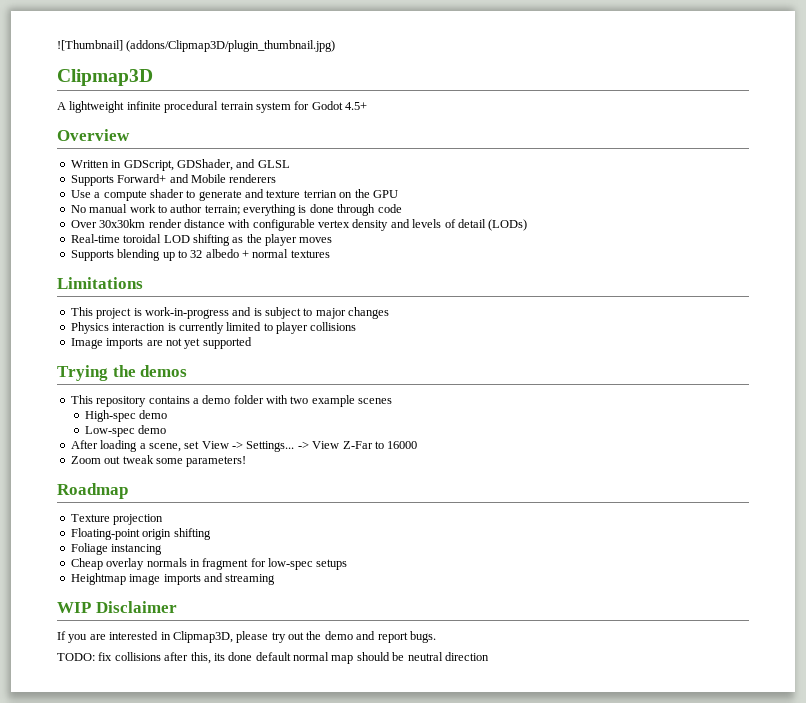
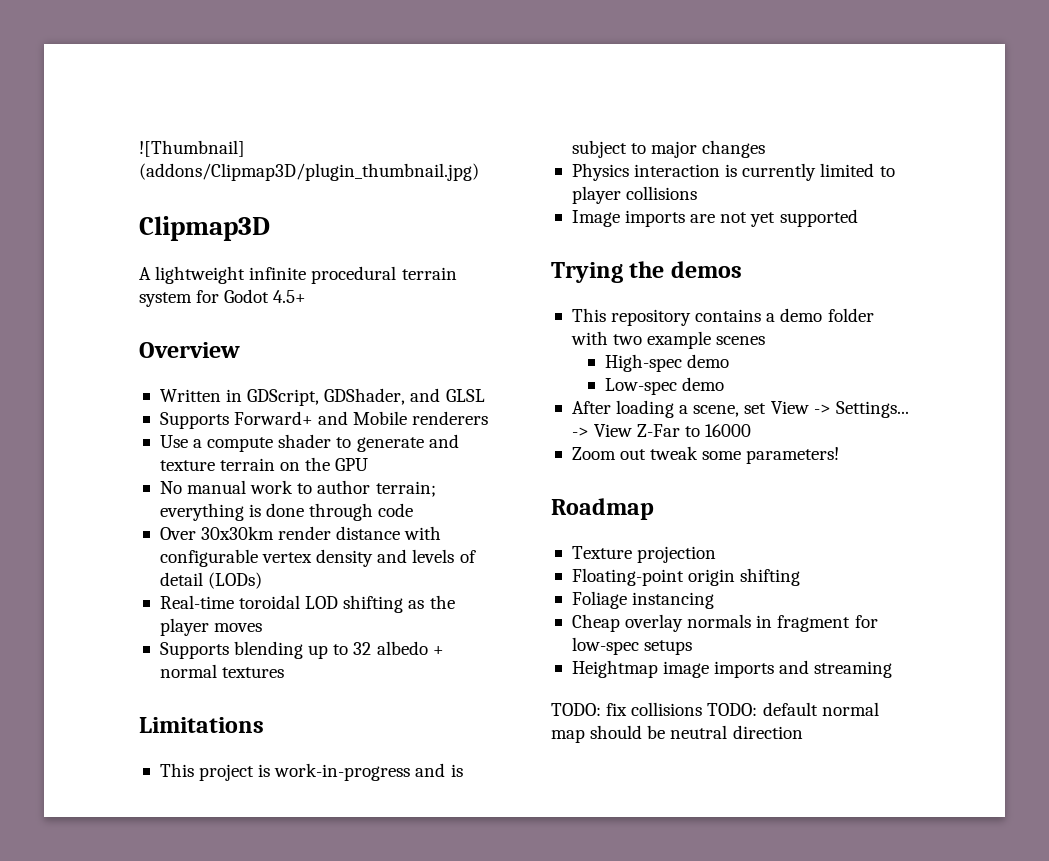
- Use a compute shader to generate and texture terrian on the GPU
+ Use a compute shader to generate and texture terrain on the GPU
- WIP Disclaimer
- If you are interested in Clipmap3D, please try out the demo and report bugs.
- TODO: fix collisions after this, its done default normal map should be neutral direction
+ TODO: fix collisions TODO: default normal map should be neutral direction

